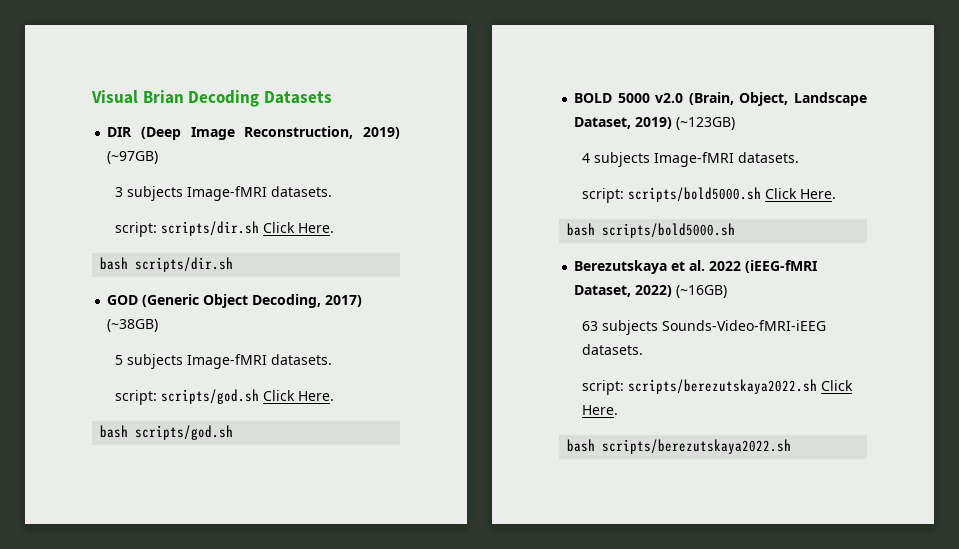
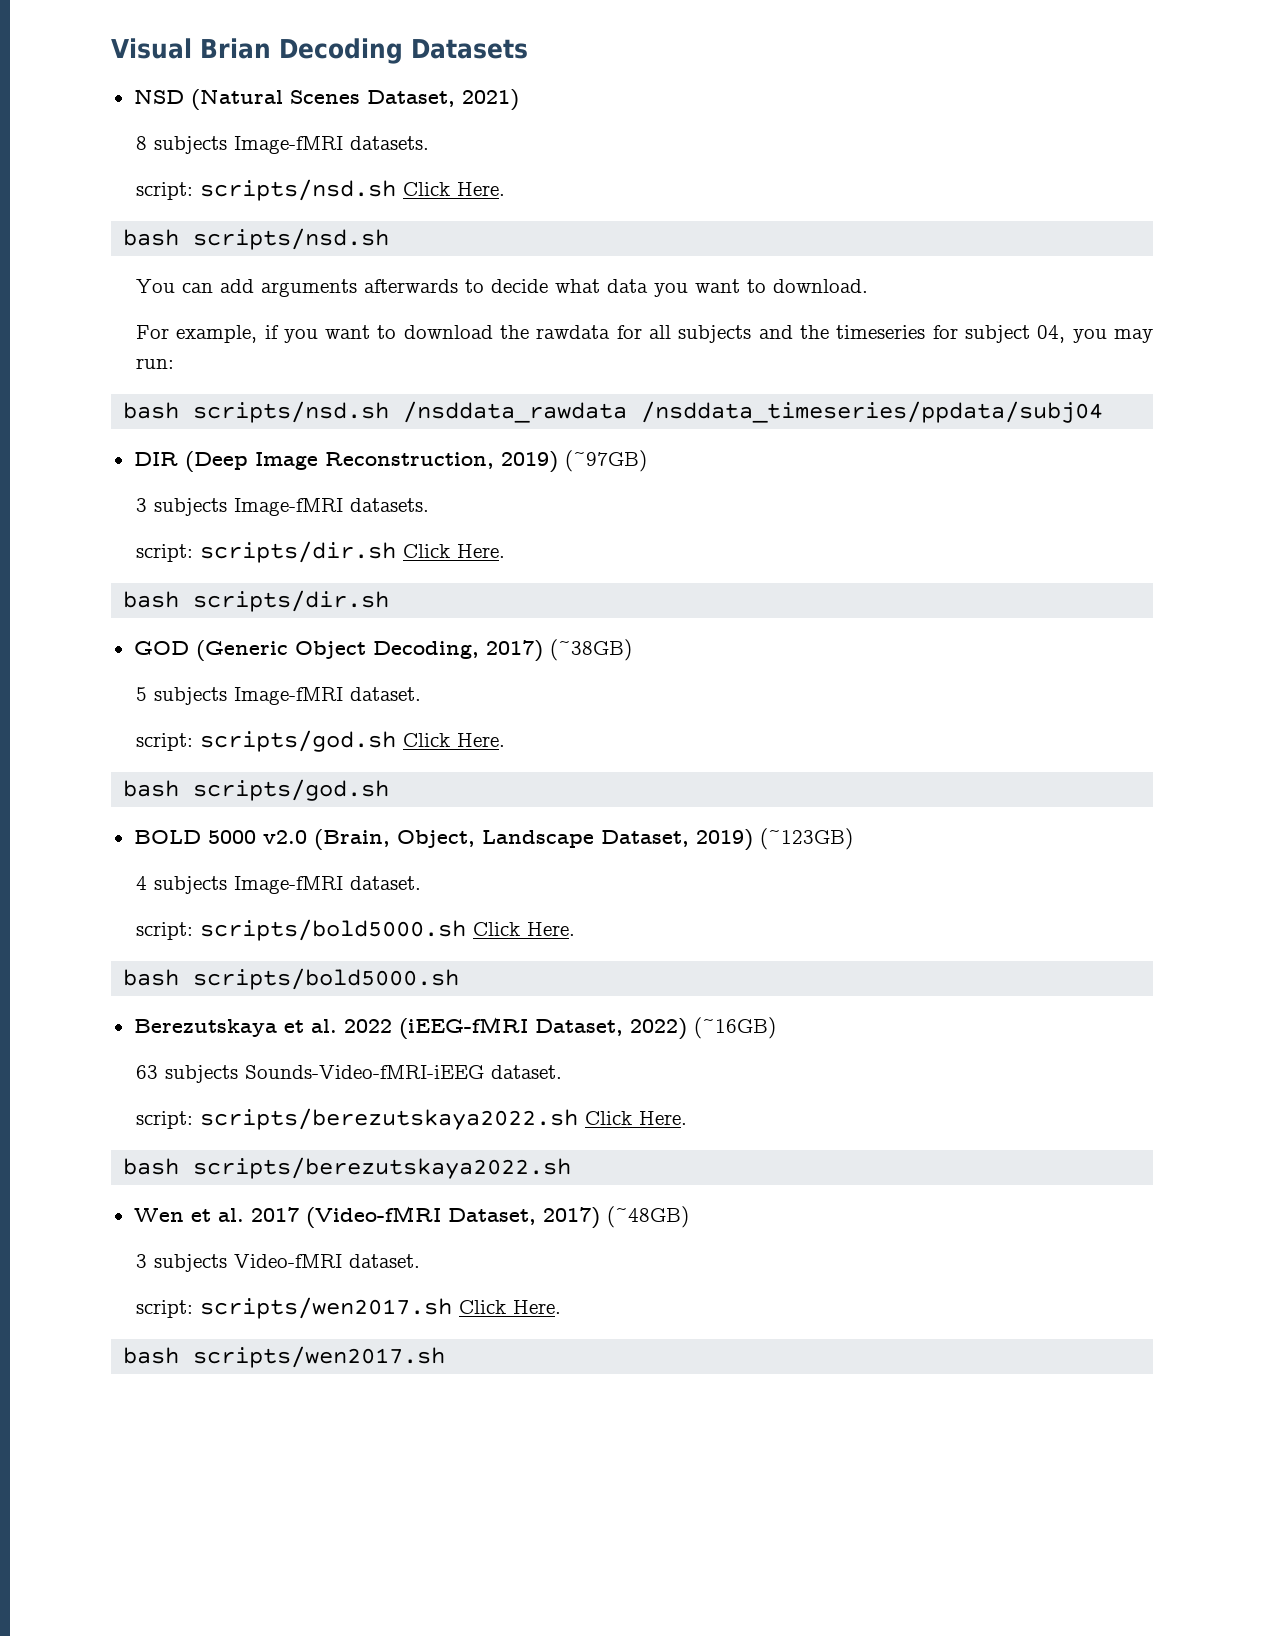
+ NSD (Natural Scenes Dataset, 2021)
+ 8 subjects Image-fMRI datasets.
+ script: scripts/nsd.sh Click Here.
+ bash scripts/nsd.sh
+ You can add arguments afterwards to decide what data you want to download.
+ For example, if you want to download the rawdata for all subjects and the timeseries for subject 04, you may run:
+ bash scripts/nsd.sh /nsddata_rawdata /nsddata_timeseries/ppdata/subj04
- 5 subjects Image-fMRI datasets.
+ 5 subjects Image-fMRI dataset.
- 4 subjects Image-fMRI datasets.
+ 4 subjects Image-fMRI dataset.
- 63 subjects Sounds-Video-fMRI-iEEG datasets.
+ 63 subjects Sounds-Video-fMRI-iEEG dataset.
+ Wen et al. 2017 (Video-fMRI Dataset, 2017) (~48GB)
+ 3 subjects Video-fMRI dataset.
+ script: scripts/wen2017.sh Click Here.
+ bash scripts/wen2017.sh

